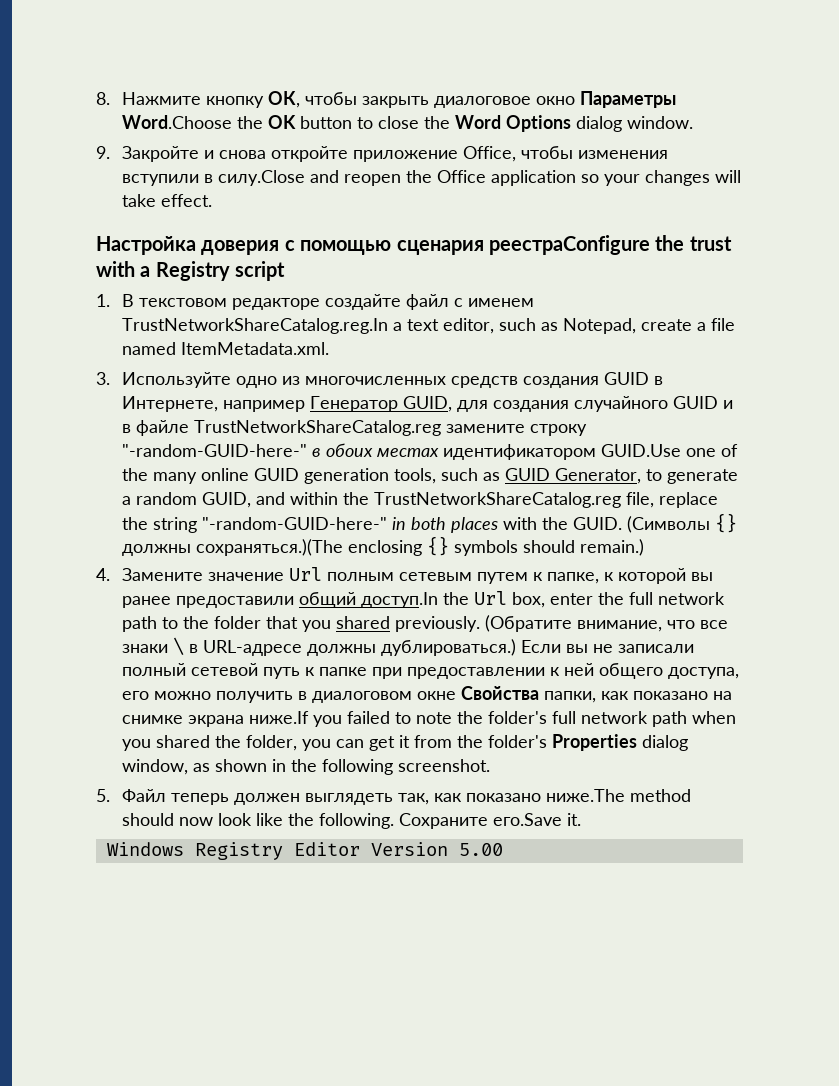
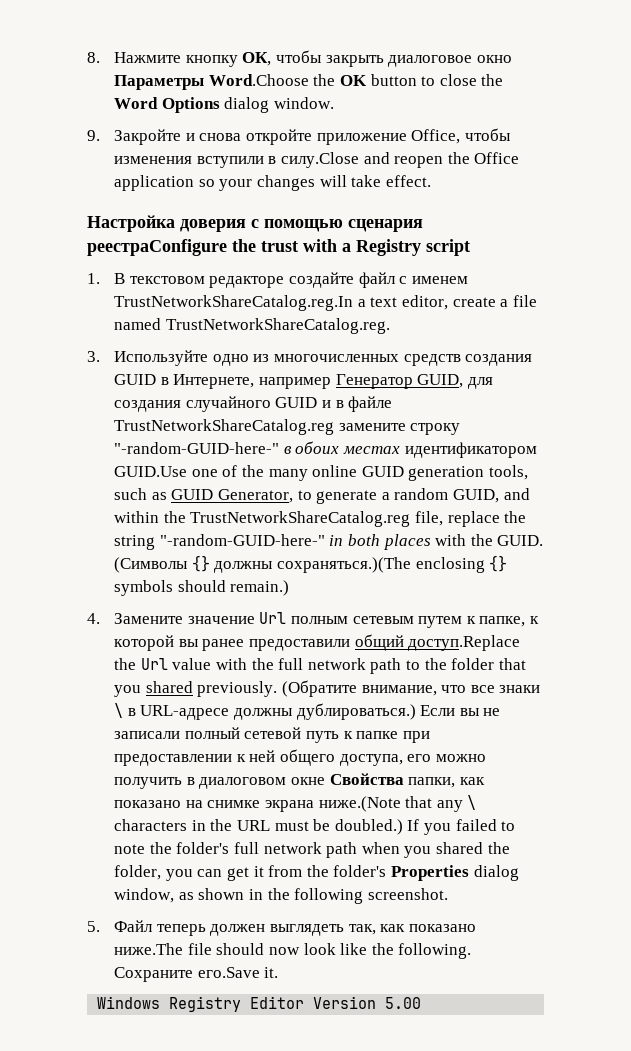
- 1. В текстовом редакторе создайте файл с именем TrustNetworkShareCatalog.reg.In a text editor, such as Notepad, create a file named ItemMetadata.xml.
+ 1. В текстовом редакторе создайте файл с именем TrustNetworkShareCatalog.reg.In a text editor, create a file named TrustNetworkShareCatalog.reg.
- 4. Замените значение Url полным сетевым путем к папке, к которой вы ранее предоставили общий доступ.In the Url box, enter the full network path to the folder that you shared previously.
+ 4. Замените значение Url полным сетевым путем к папке, к которой вы ранее предоставили общий доступ.Replace the Url value with the full network path to the folder that you shared previously.
- Если вы не записали полный сетевой путь к папке при предоставлении к ней общего доступа, его можно получить в диалоговом окне Свойства папки, как показано на снимке экрана ниже.If you failed to note the folder's full network path when you shared the folder, you can get it from the folder's Properties dialog window, as shown in the following screenshot.
+ Если вы не записали полный сетевой путь к папке при предоставлении к ней общего доступа, его можно получить в диалоговом окне Свойства папки, как показано на снимке экрана ниже.(Note that any \ characters in the URL must be doubled.) If you failed to note the folder's full network path when you shared the folder, you can get it from the folder's Properties dialog window, as shown in the following screenshot.
- 5. Файл теперь должен выглядеть так, как показано ниже.The method should now look like the following.
+ 5. Файл теперь должен выглядеть так, как показано ниже.The file should now look like the following.

